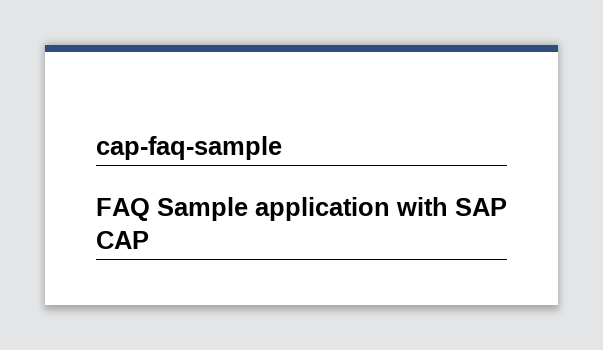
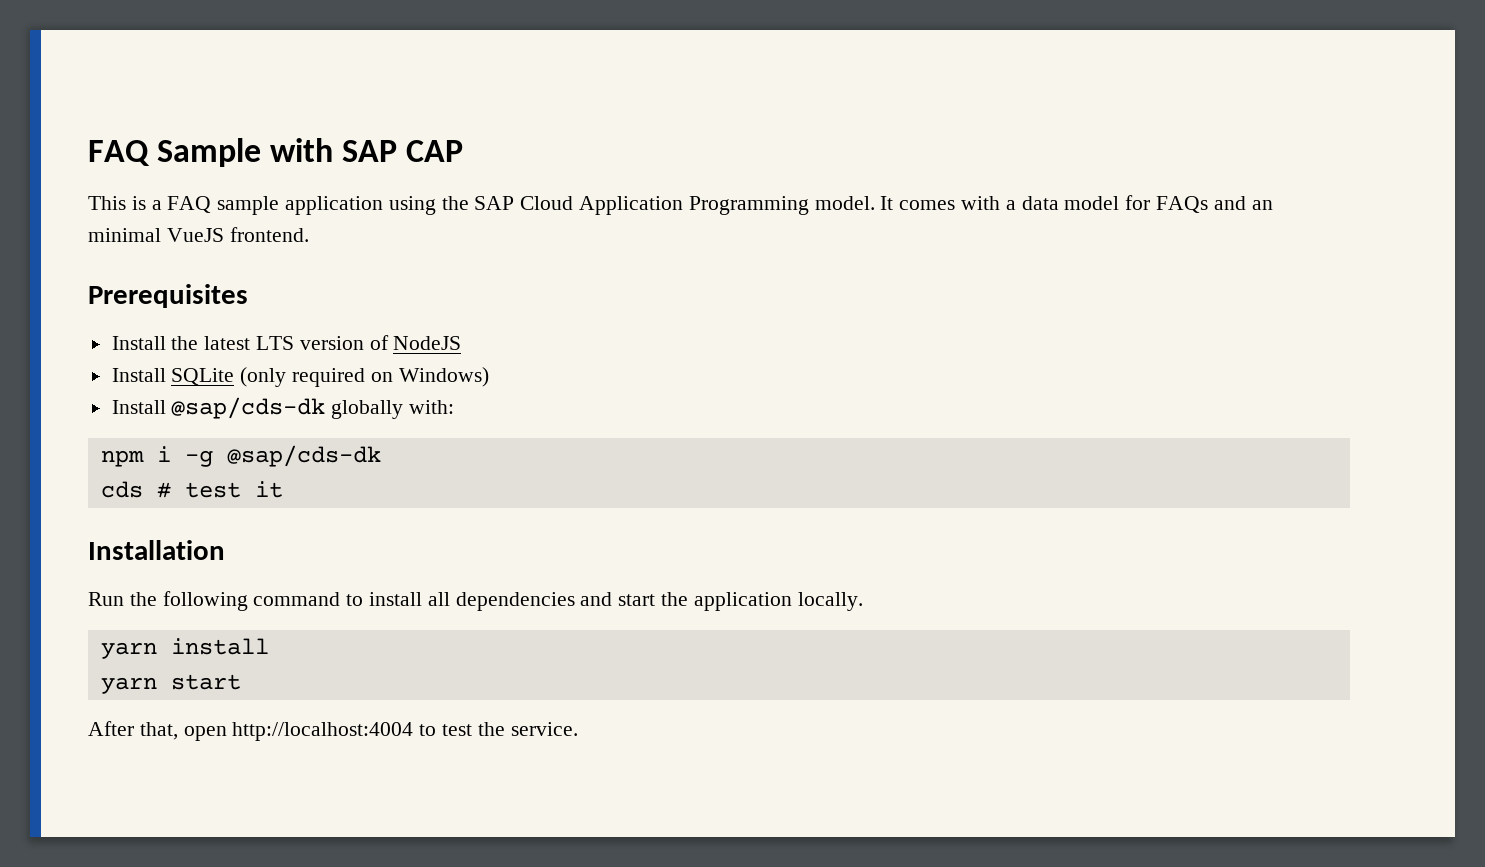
- cap-faq-sample
- FAQ Sample application with SAP CAP
+ FAQ Sample with SAP CAP
+ This is a FAQ sample application using the SAP Cloud Application Programming model. It comes with a data model for FAQs and an minimal VueJS frontend.
+ Prerequisites
+ Install the latest LTS version of NodeJS
+ Install SQLite (only required on Windows)
+ Install @sap/cds-dk globally with:
+ npm i -g @sap/cds-dk
+ cds # test it
+ Installation
+ Run the following command to install all dependencies and start the application locally.
+ yarn install
+ yarn start
+ After that, open http://localhost:4004 to test the service.

